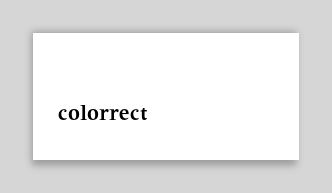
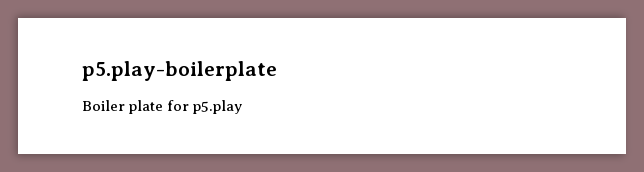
- colorrect
+ p5.play-boilerplate
+ Boiler plate for p5.play

